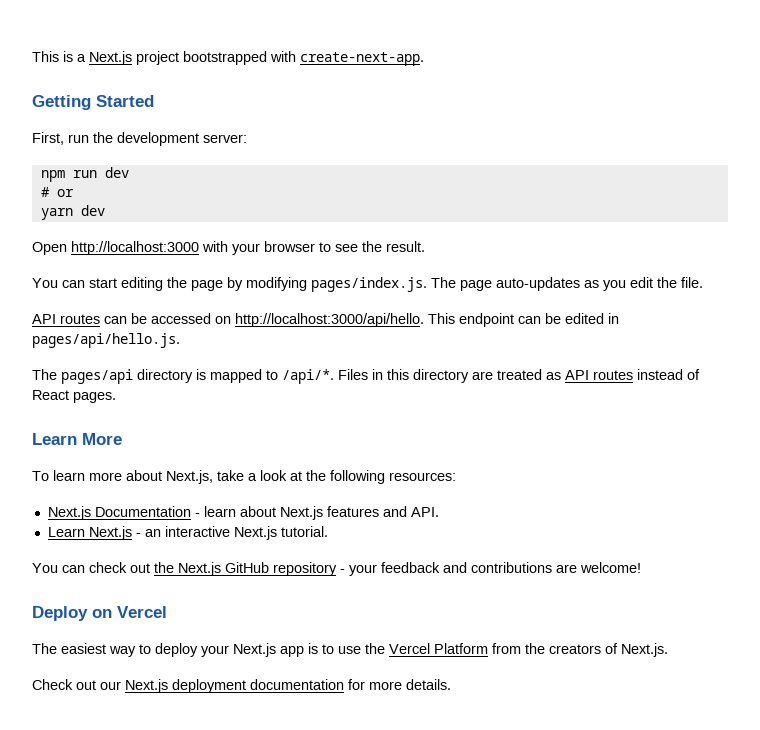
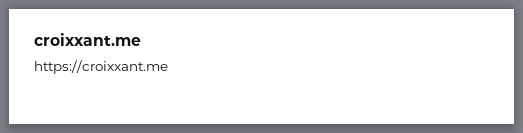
- This is a Next.js project bootstrapped with create-next-app.
- Getting Started
- First, run the development server:
- npm run dev
- # or
- yarn dev
- Open http://localhost:3000 with your browser to see the result.
- You can start editing the page by modifying pages/index.js. The page auto-updates as you edit the file.
- API routes can be accessed on http://localhost:3000/api/hello. This endpoint can be edited in pages/api/hello.js.
- The pages/api directory is mapped to /api/*. Files in this directory are treated as API routes instead of React pages.
- Learn More
- To learn more about Next.js, take a look at the following resources:
- Next.js Documentation - learn about Next.js features and API.
- Learn Next.js - an interactive Next.js tutorial.
- You can check out the Next.js GitHub repository - your feedback and contributions are welcome!
- Deploy on Vercel
- The easiest way to deploy your Next.js app is to use the Vercel Platform from the creators of Next.js.
- Check out our Next.js deployment documentation for more details.
+ croixxant.me
+ https://croixxant.me

